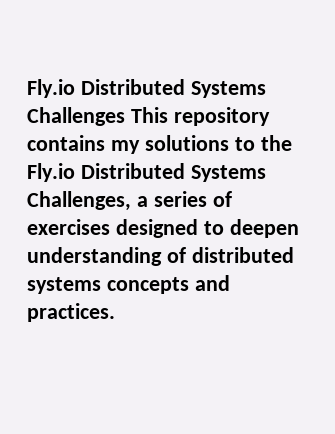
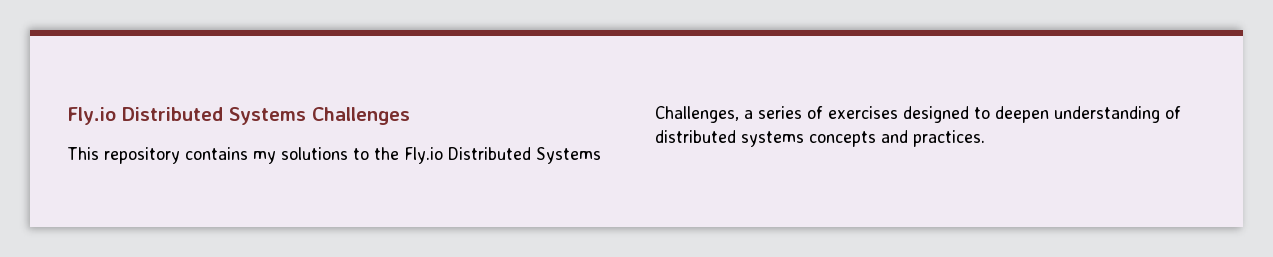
- Fly.io Distributed Systems Challenges This repository contains my solutions to the Fly.io Distributed Systems Challenges, a series of exercises designed to deepen understanding of distributed systems concepts and practices.
+ Fly.io Distributed Systems Challenges
+ This repository contains my solutions to the Fly.io Distributed Systems Challenges, a series of exercises designed to deepen understanding of distributed systems concepts and practices.

